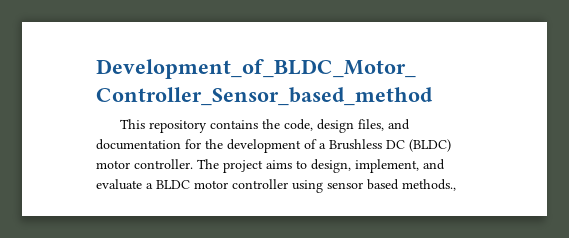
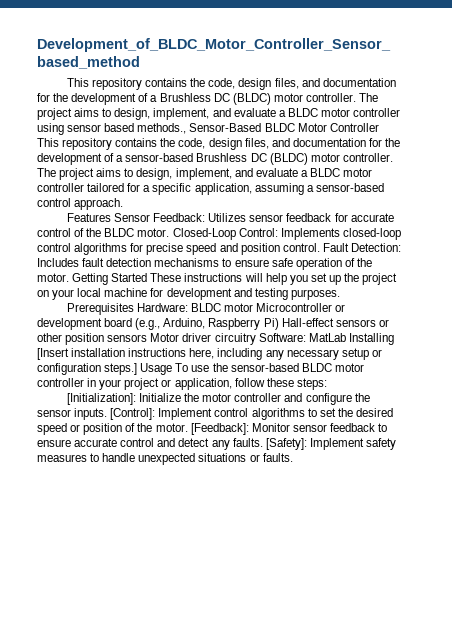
- The project aims to design, implement, and evaluate a BLDC motor controller using sensor based methods.,
+ The project aims to design, implement, and evaluate a BLDC motor controller using sensor based methods., Sensor-Based BLDC Motor Controller This repository contains the code, design files, and documentation for the development of a sensor-based Brushless DC (BLDC) motor controller. The project aims to design, implement, and evaluate a BLDC motor controller tailored for a specific application, assuming a sensor-based control approach.
+ Features Sensor Feedback: Utilizes sensor feedback for accurate control of the BLDC motor. Closed-Loop Control: Implements closed-loop control algorithms for precise speed and position control. Fault Detection: Includes fault detection mechanisms to ensure safe operation of the motor. Getting Started These instructions will help you set up the project on your local machine for development and testing purposes.
+ Prerequisites Hardware: BLDC motor Microcontroller or development board (e.g., Arduino, Raspberry Pi) Hall-effect sensors or other position sensors Motor driver circuitry Software: MatLab Installing [Insert installation instructions here, including any necessary setup or configuration steps.] Usage To use the sensor-based BLDC motor controller in your project or application, follow these steps:
+ [Initialization]: Initialize the motor controller and configure the sensor inputs. [Control]: Implement control algorithms to set the desired speed or position of the motor. [Feedback]: Monitor sensor feedback to ensure accurate control and detect any faults. [Safety]: Implement safety measures to handle unexpected situations or faults.

